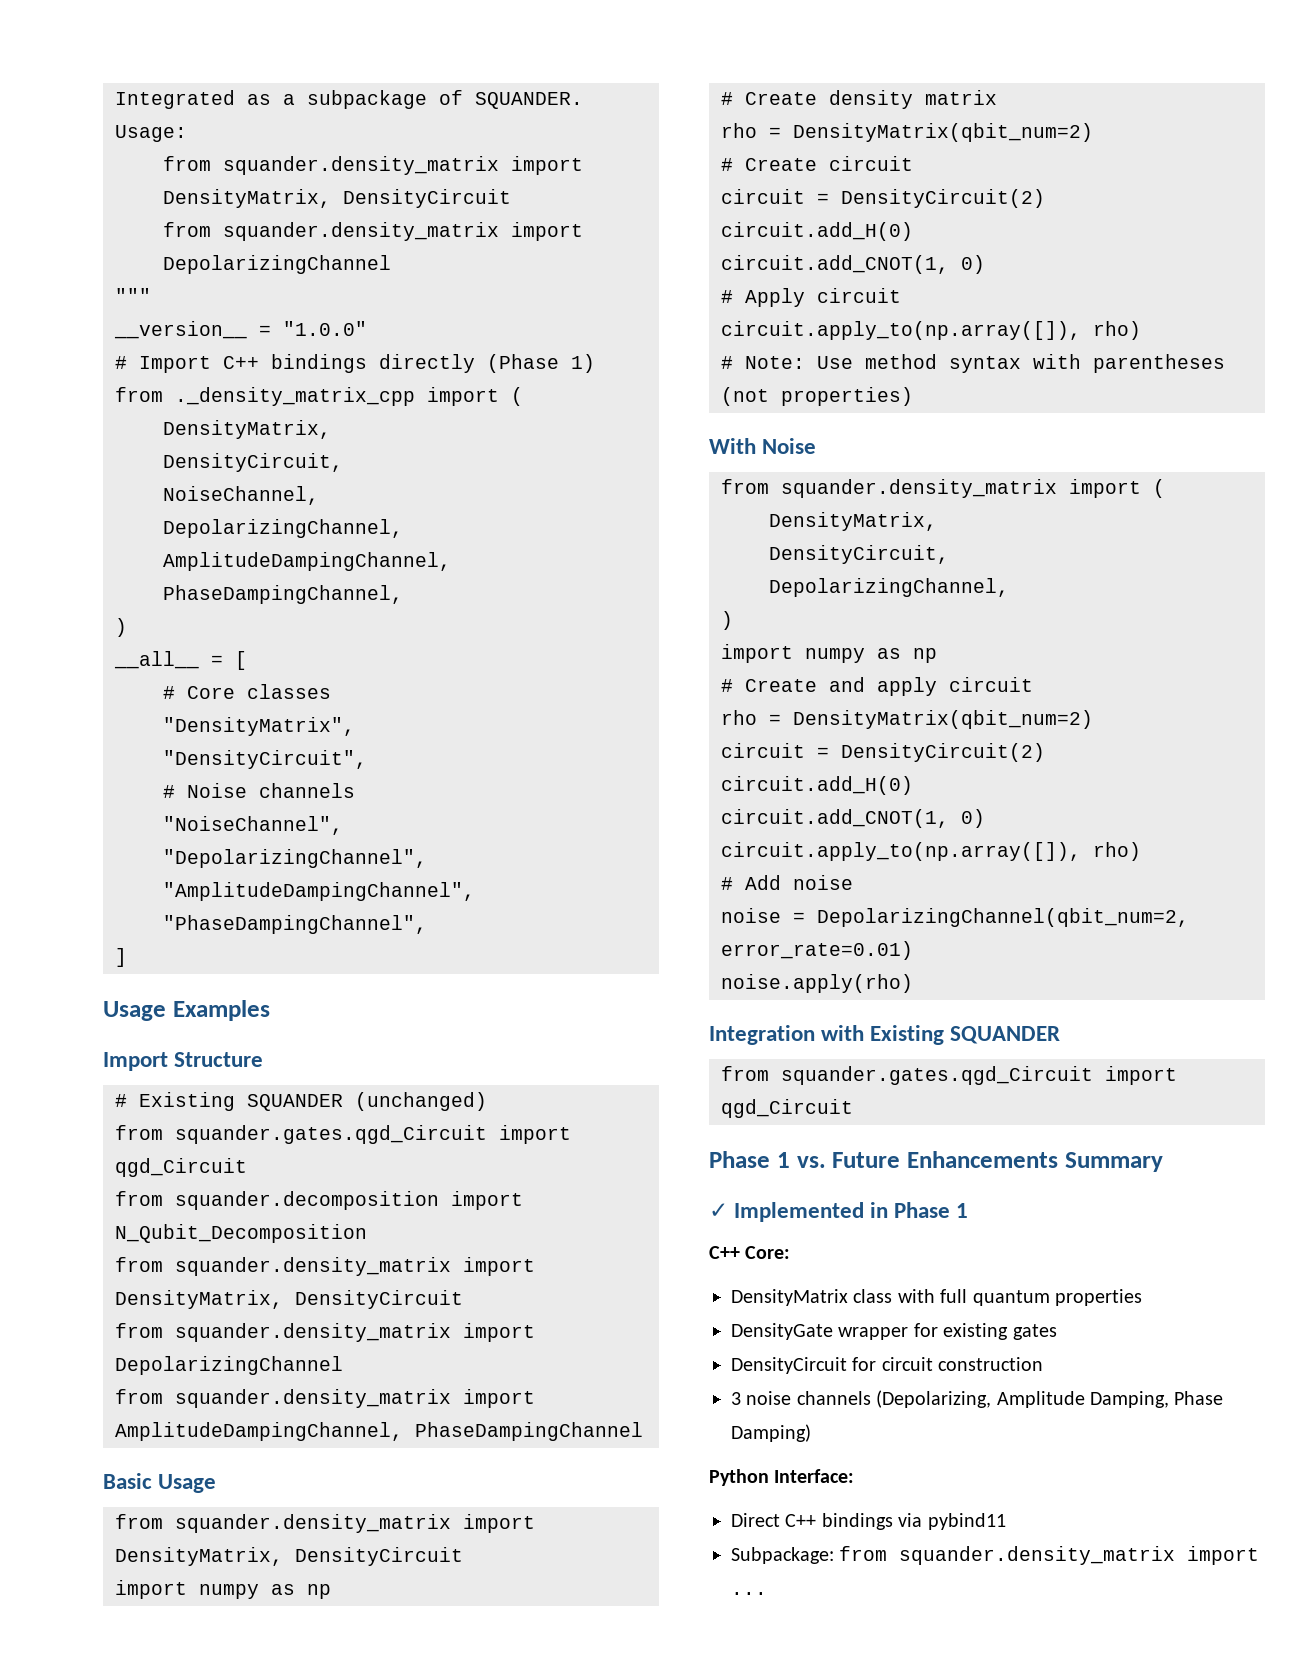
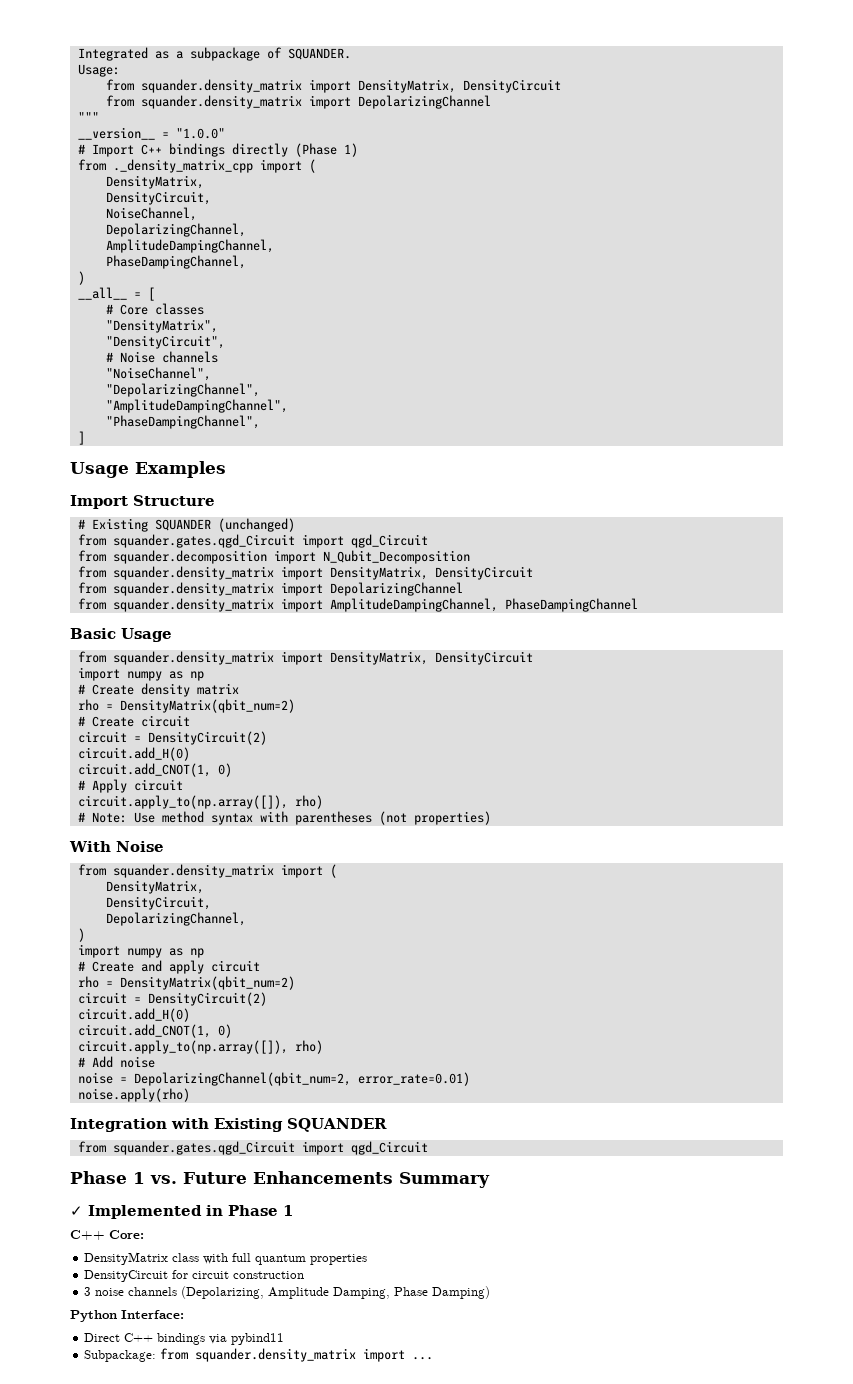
- DensityGate wrapper for existing gates

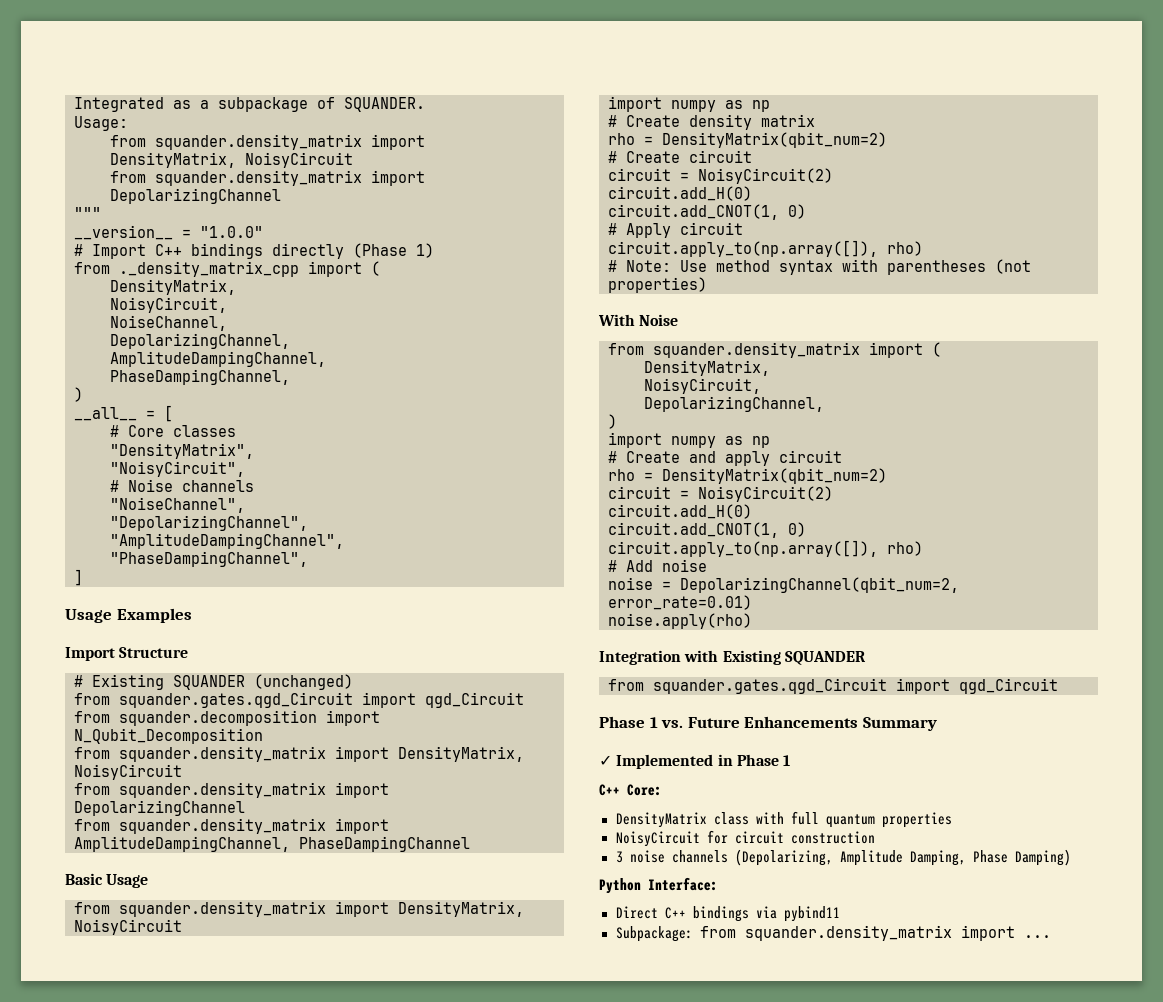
  Usage:
- from squander.density_matrix import DensityMatrix, DensityCircuit
+ from squander.density_matrix import DensityMatrix, NoisyCircuit
  from ._density_matrix_cpp import (
  DensityMatrix,
- DensityCircuit,
+ NoisyCircuit,
- "DensityCircuit",
+ "NoisyCircuit",
  from squander.decomposition import N_Qubit_Decomposition
- from squander.density_matrix import DensityMatrix, DensityCircuit
+ from squander.density_matrix import DensityMatrix, NoisyCircuit
  Basic Usage
- from squander.density_matrix import DensityMatrix, DensityCircuit
+ from squander.density_matrix import DensityMatrix, NoisyCircuit
  # Create circuit
- circuit = DensityCircuit(2)
+ circuit = NoisyCircuit(2)
  from squander.density_matrix import (
  DensityMatrix,
- DensityCircuit,
+ NoisyCircuit,
  # Create and apply circuit
  rho = DensityMatrix(qbit_num=2)
- circuit = DensityCircuit(2)
+ circuit = NoisyCircuit(2)
- DensityCircuit for circuit construction
+ NoisyCircuit for circuit construction

